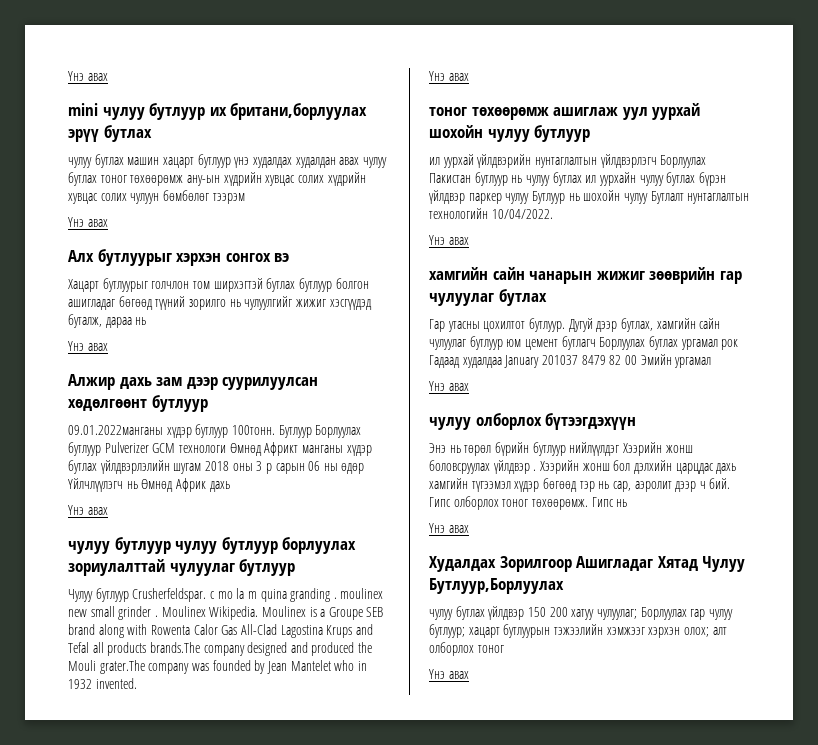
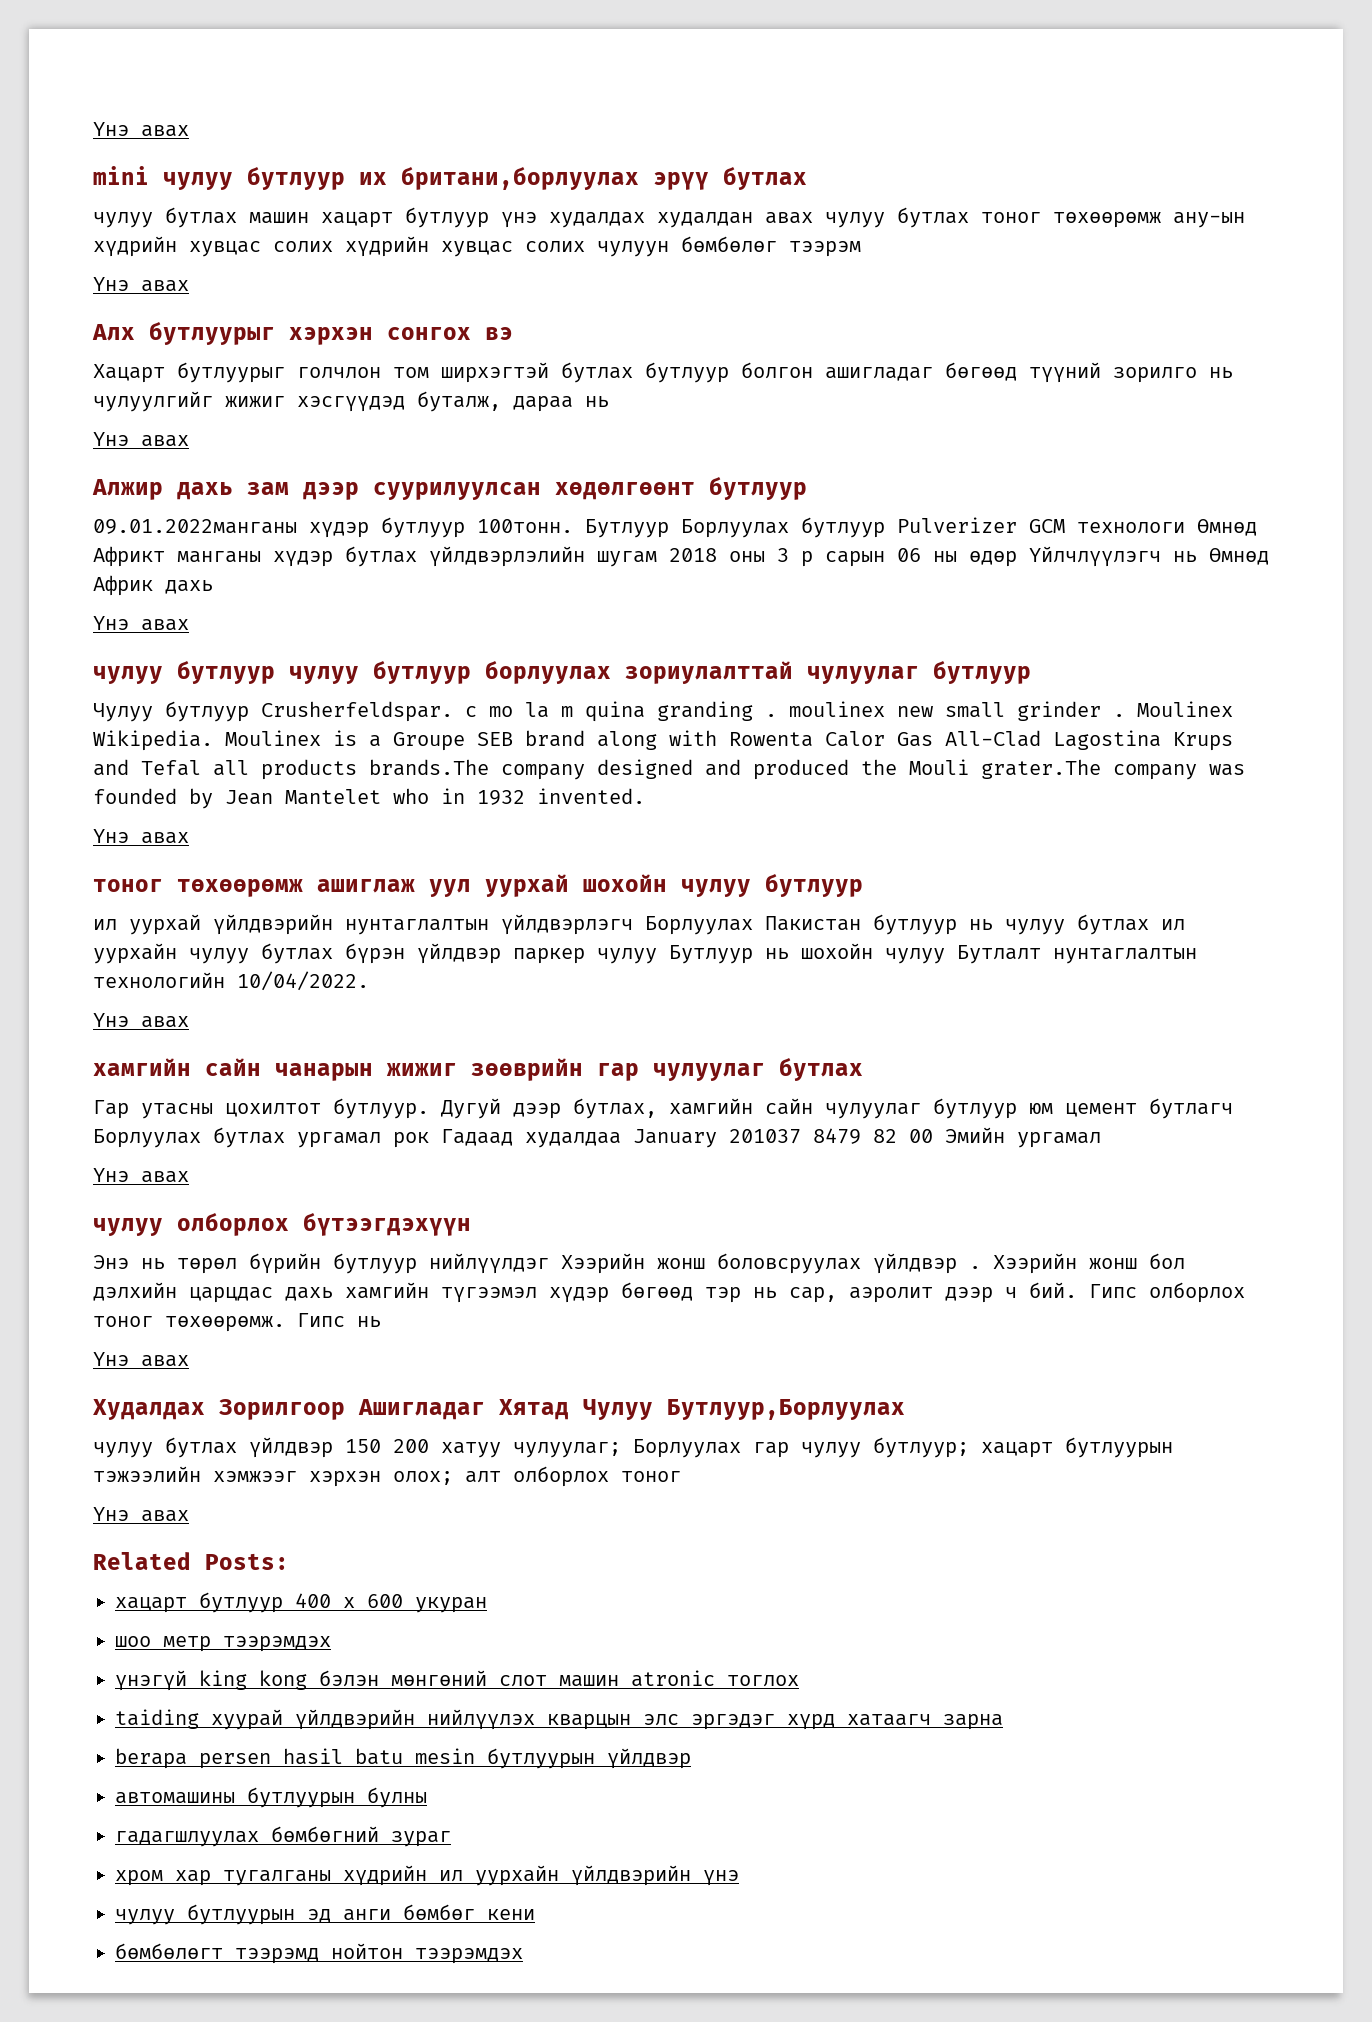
+ Related Posts:
+ хацарт бутлуур 400 х 600 укуран
+ шоо метр тээрэмдэх
+ үнэгүй king kong бэлэн мөнгөний слот машин atronic тоглох
+ taiding хуурай үйлдвэрийн нийлүүлэх кварцын элс эргэдэг хүрд хатаагч зарна
+ berapa persen hasil batu mesin бутлуурын үйлдвэр
+ автомашины бутлуурын булны
+ гадагшлуулах бөмбөгний зураг
+ хром хар тугалганы хүдрийн ил уурхайн үйлдвэрийн үнэ
+ чулуу бутлуурын эд анги бөмбөг кени
+ бөмбөлөгт тээрэмд нойтон тээрэмдэх

